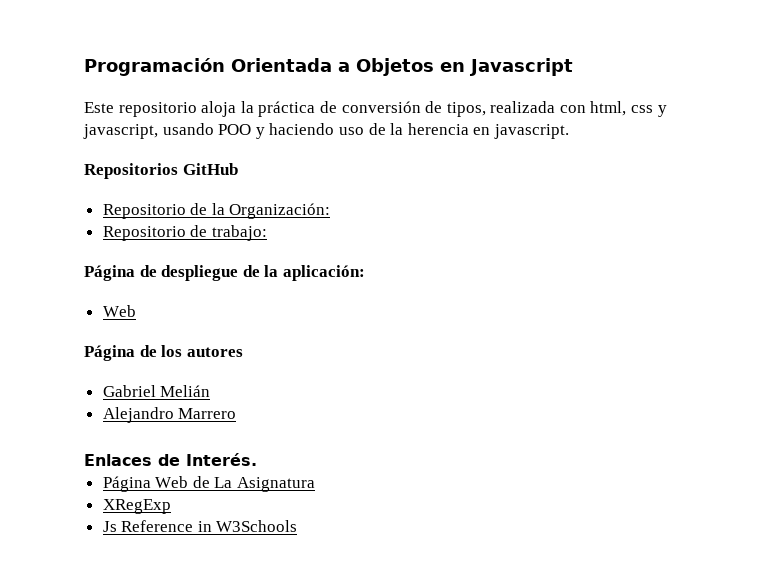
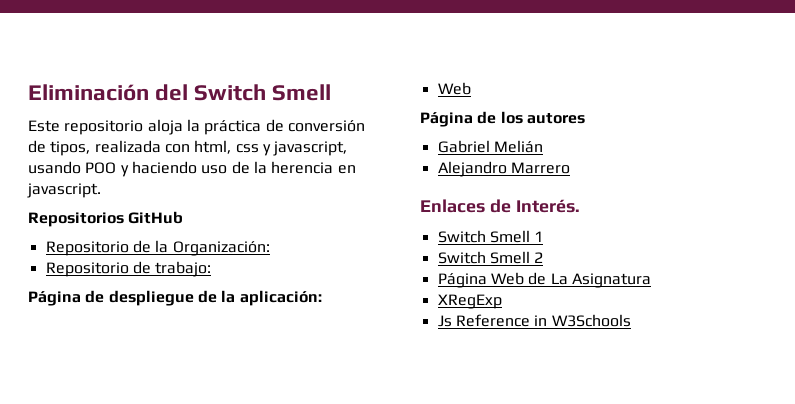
- Programación Orientada a Objetos en Javascript
+ Eliminación del Switch Smell
+ Switch Smell 1
+ Switch Smell 2

